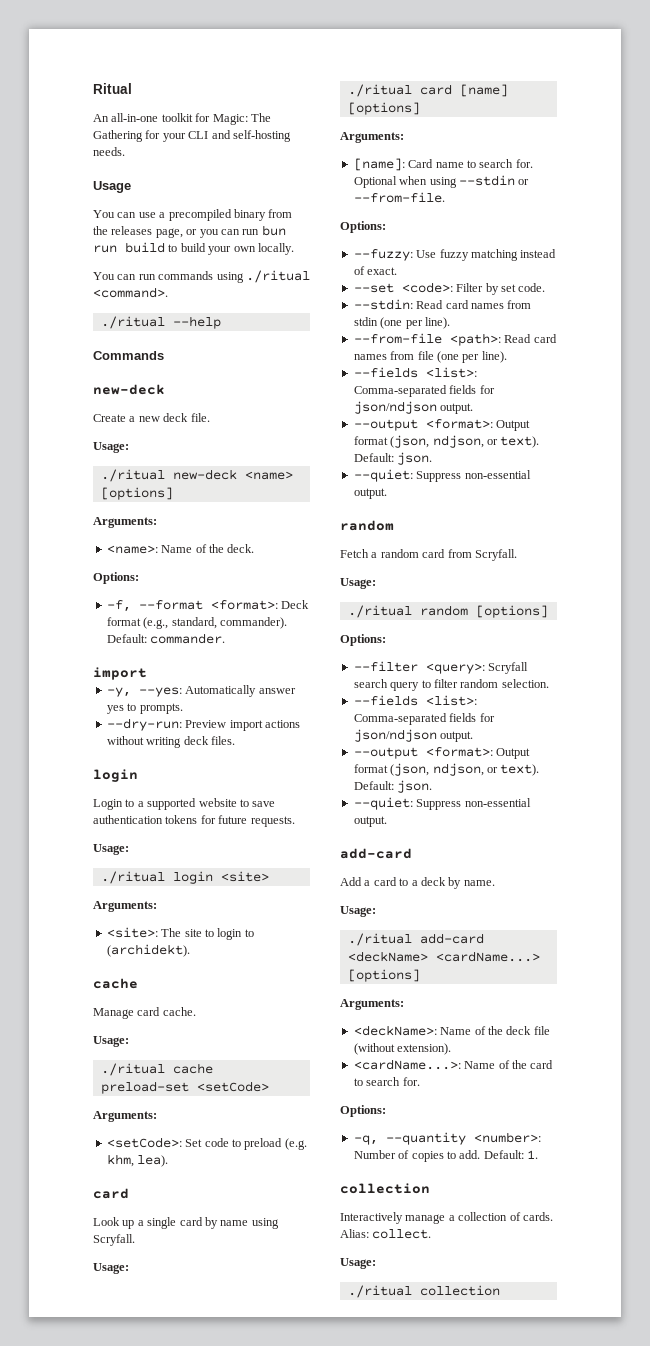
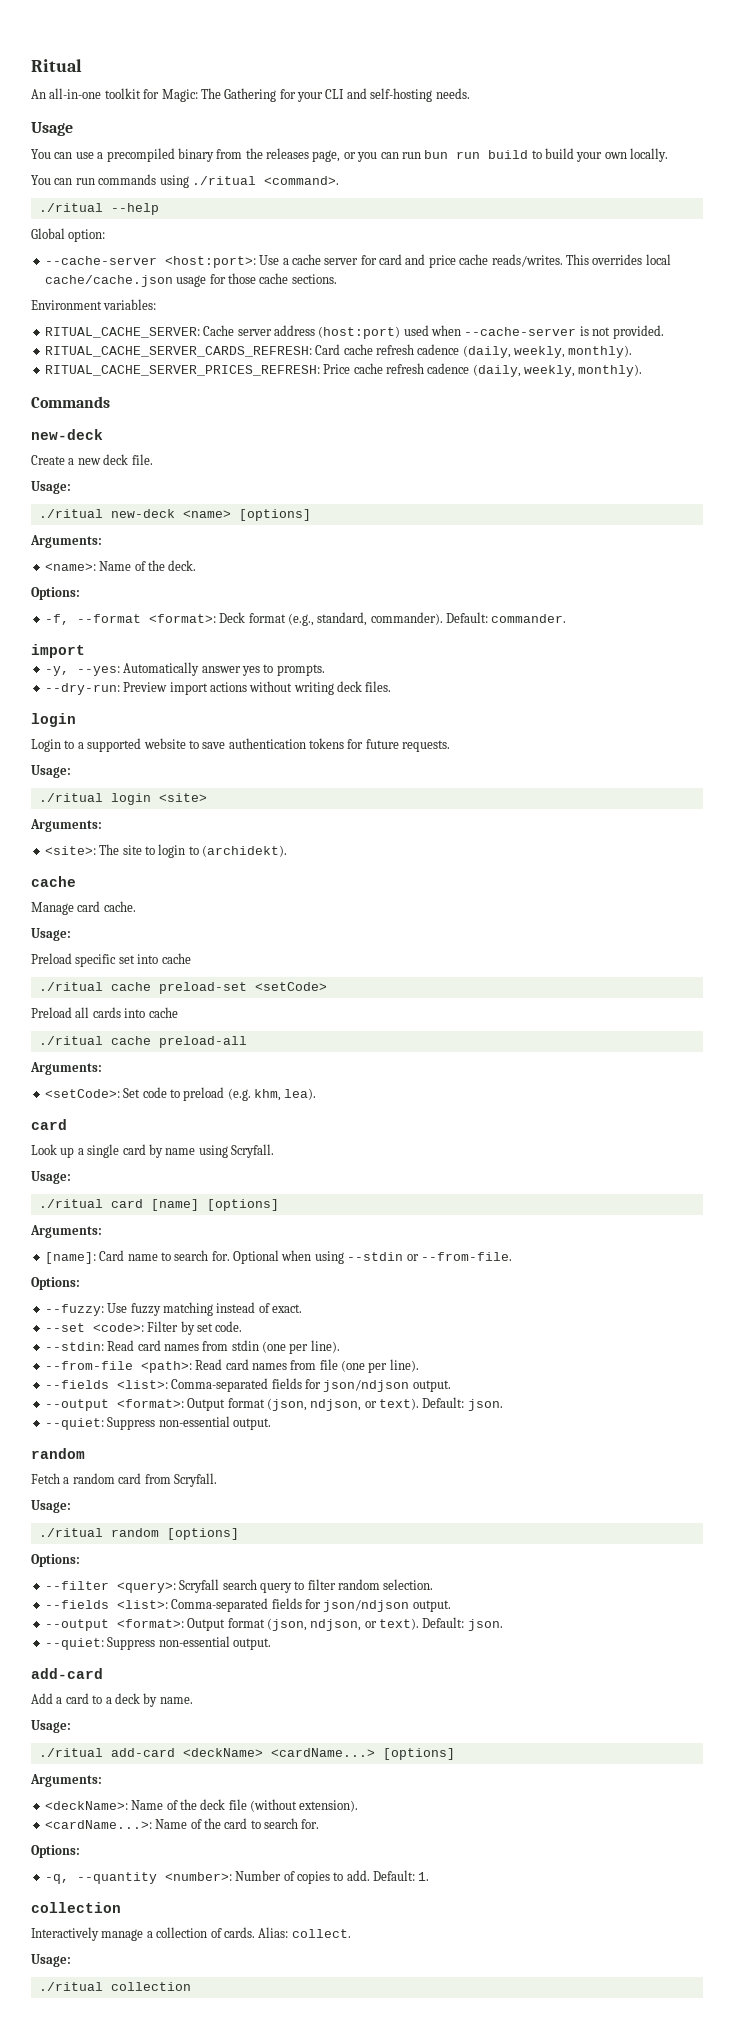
+ Global option:
+ --cache-server <host:port>: Use a cache server for card and price cache reads/writes. This overrides local cache/cache.json usage for those cache sections.
+ Environment variables:
+ RITUAL_CACHE_SERVER: Cache server address (host:port) used when --cache-server is not provided.
+ RITUAL_CACHE_SERVER_CARDS_REFRESH: Card cache refresh cadence (daily, weekly, monthly).
+ RITUAL_CACHE_SERVER_PRICES_REFRESH: Price cache refresh cadence (daily, weekly, monthly).
+ Preload specific set into cache
+ Preload all cards into cache
+ ./ritual cache preload-all

